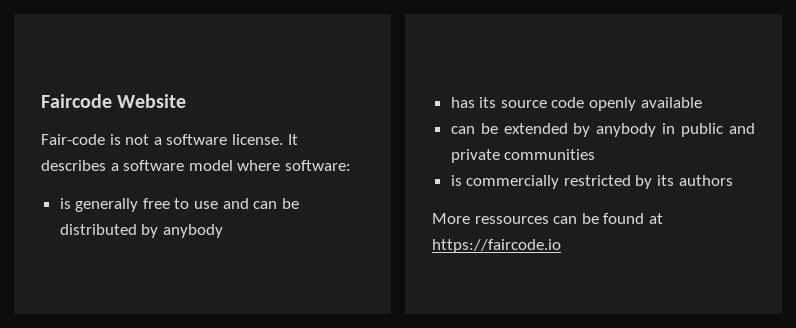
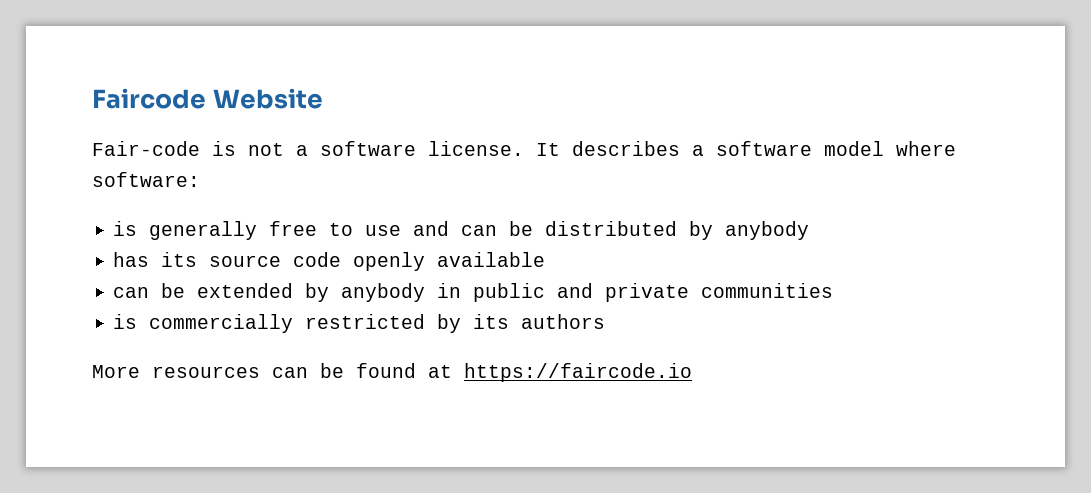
- More ressources can be found at https://faircode.io
+ More resources can be found at https://faircode.io

